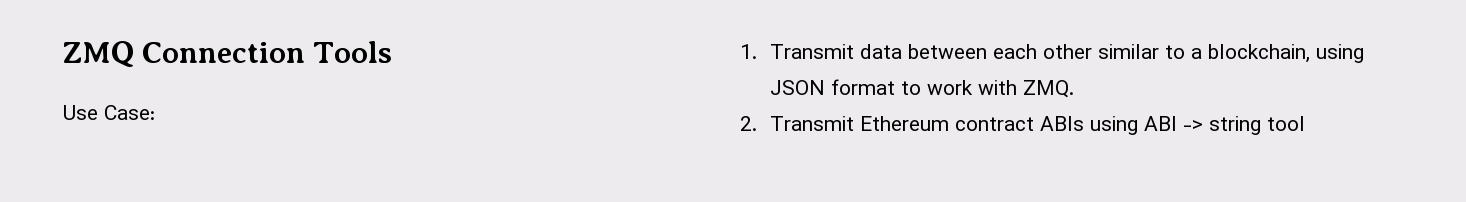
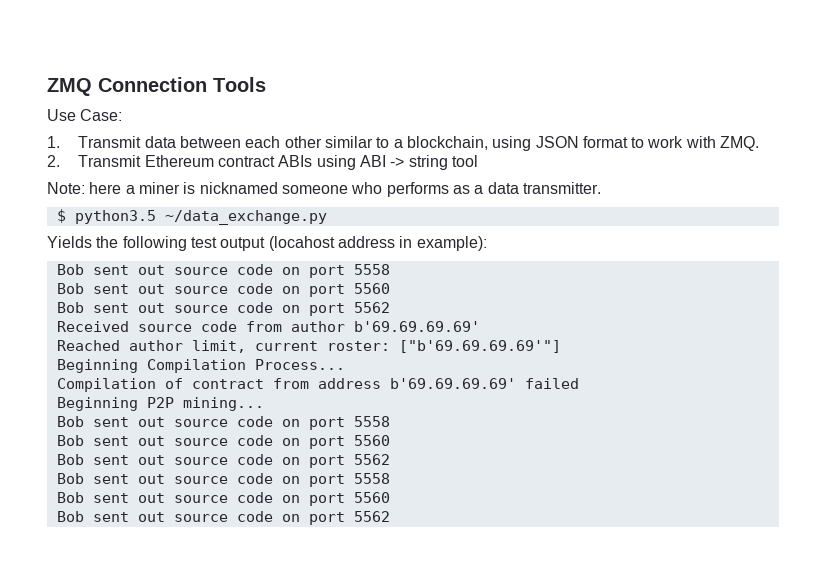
+ Note: here a miner is nicknamed someone who performs as a data transmitter.
+ $ python3.5 ~/data_exchange.py
+ Yields the following test output (locahost address in example):
+ Bob sent out source code on port 5558
+ Bob sent out source code on port 5560
+ Bob sent out source code on port 5562
+ Received source code from author b'69.69.69.69'
+ Reached author limit, current roster: ["b'69.69.69.69'"]
+ Beginning Compilation Process...
+ Compilation of contract from address b'69.69.69.69' failed
+ Beginning P2P mining...
+ Bob sent out source code on port 5558
+ Bob sent out source code on port 5560
+ Bob sent out source code on port 5562
+ Bob sent out source code on port 5558
+ Bob sent out source code on port 5560
+ Bob sent out source code on port 5562

